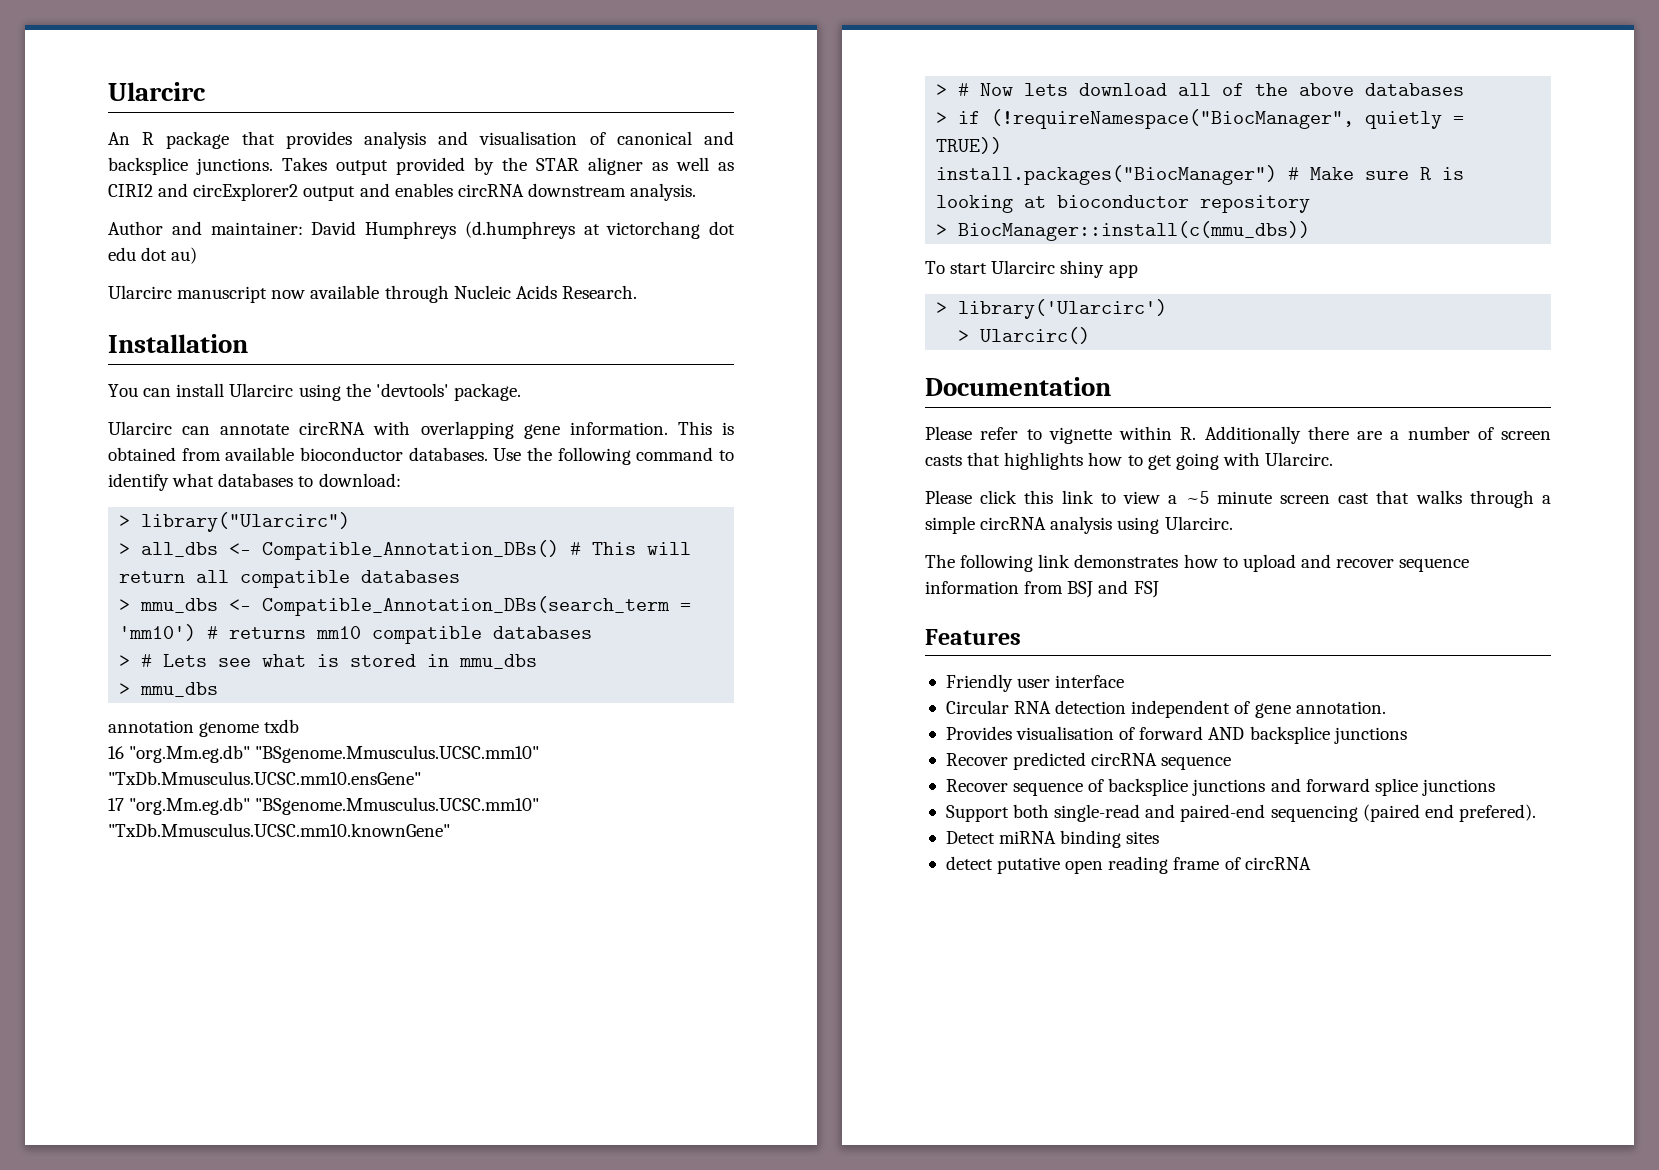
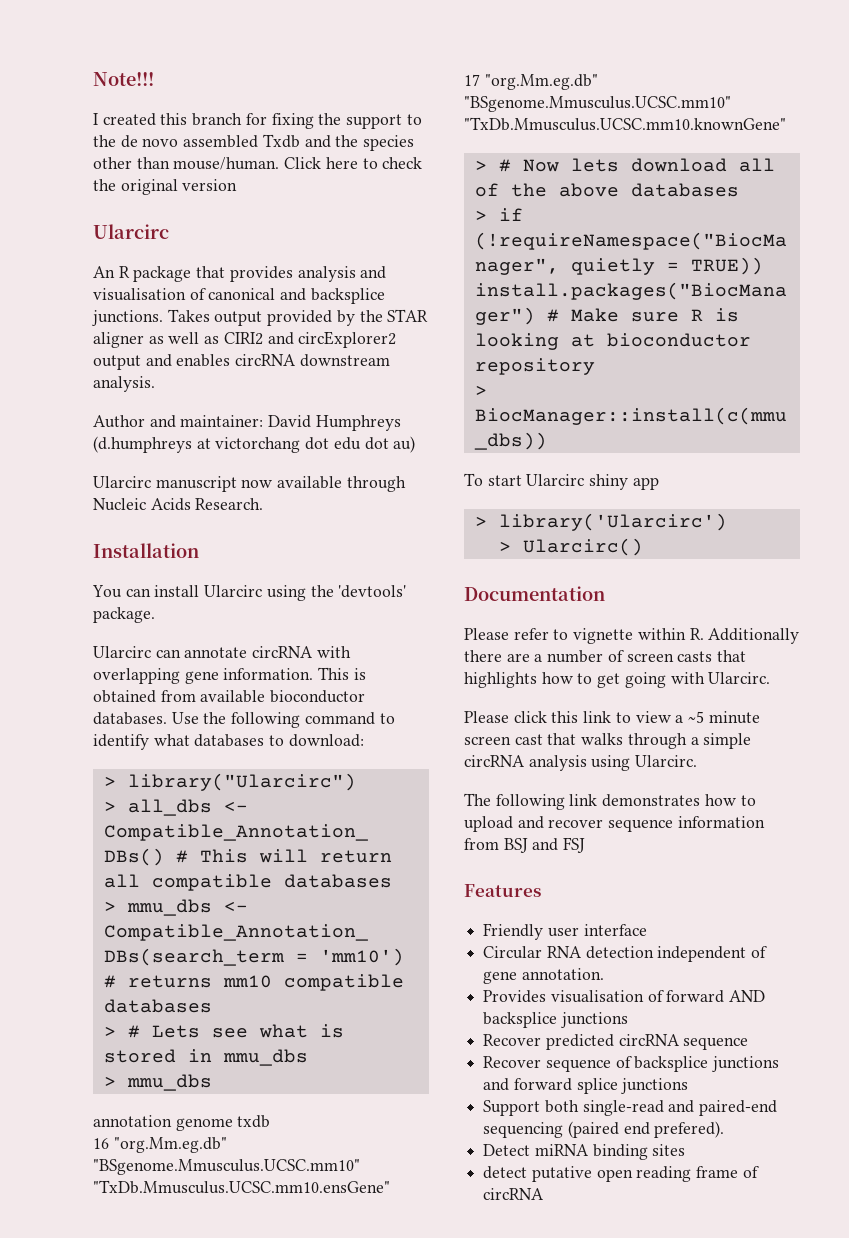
+ Note!!!
+ I created this branch for fixing the support to the de novo assembled Txdb and the species other than mouse/human. Click here to check the original version

